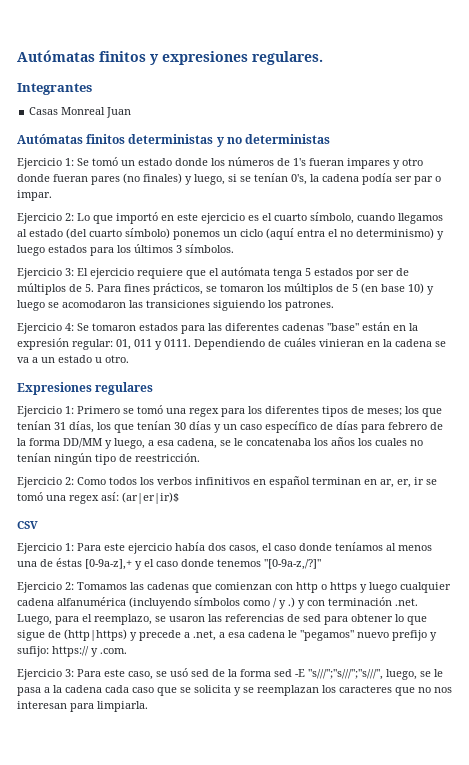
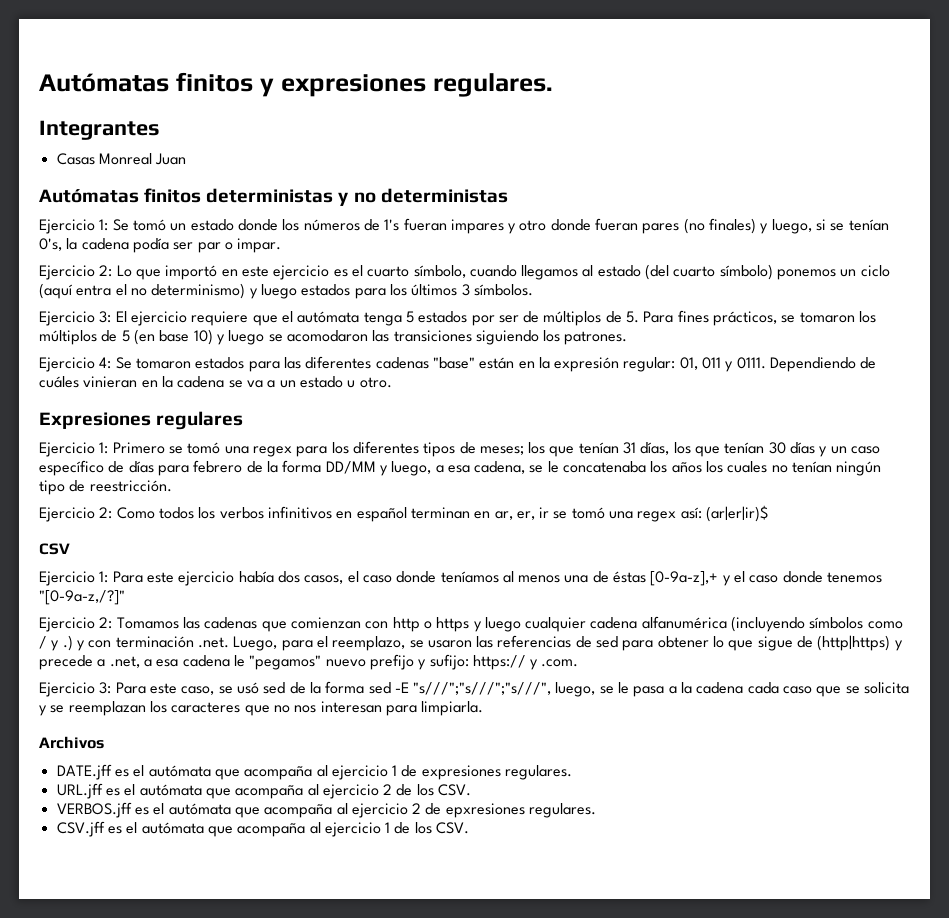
+ Archivos
+ DATE.jff es el autómata que acompaña al ejercicio 1 de expresiones regulares.
+ URL.jff es el autómata que acompaña al ejercicio 2 de los CSV.
+ VERBOS.jff es el autómata que acompaña al ejercicio 2 de epxresiones regulares.
+ CSV.jff es el autómata que acompaña al ejercicio 1 de los CSV.

